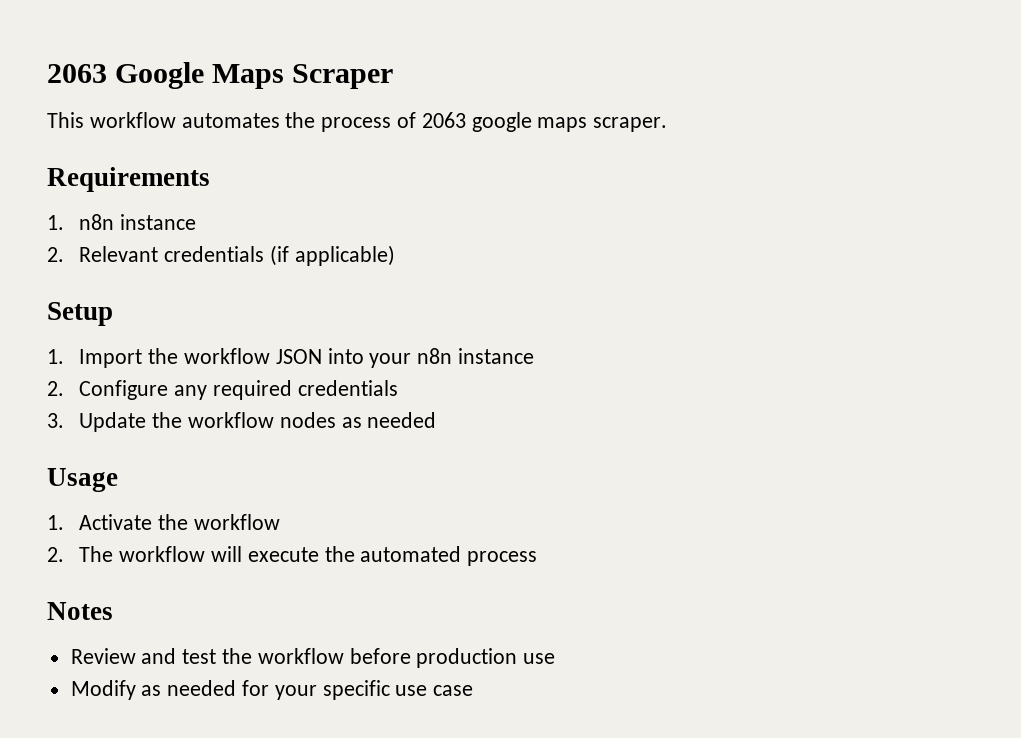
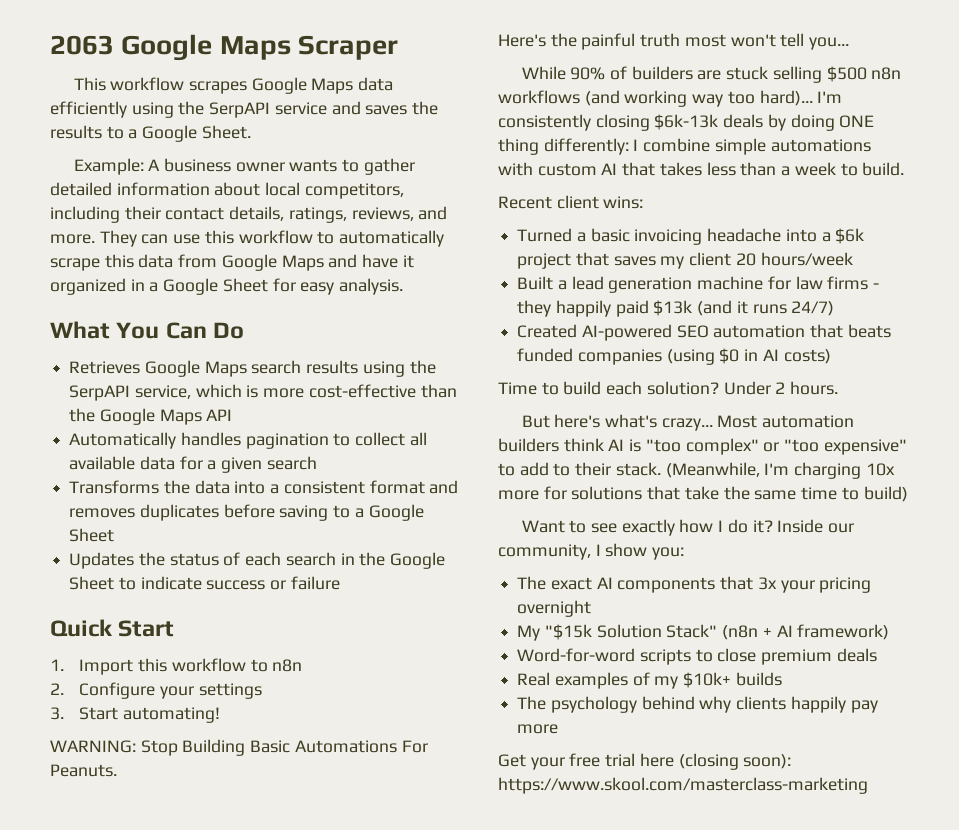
- This workflow automates the process of 2063 google maps scraper.
- Requirements
- 1. n8n instance
- 2. Relevant credentials (if applicable)
- Setup
- 1. Import the workflow JSON into your n8n instance
+ This workflow scrapes Google Maps data efficiently using the SerpAPI service and saves the results to a Google Sheet.
+ Example: A business owner wants to gather detailed information about local competitors, including their contact details, ratings, reviews, and more. They can use this workflow to automatically scrape this data from Google Maps and have it organized in a Google Sheet for easy analysis.
+ What You Can Do
+ Retrieves Google Maps search results using the SerpAPI service, which is more cost-effective than the Google Maps API
+ Automatically handles pagination to collect all available data for a given search
+ Transforms the data into a consistent format and removes duplicates before saving to a Google Sheet
+ Updates the status of each search in the Google Sheet to indicate success or failure
+ Quick Start
+ 1. Import this workflow to n8n
- 2. Configure any required credentials
- 3. Update the workflow nodes as needed
- Usage
- 1. Activate the workflow
- 2. The workflow will execute the automated process
- Notes
- Review and test the workflow before production use
- Modify as needed for your specific use case
+ 2. Configure your settings
+ 3. Start automating!
+ WARNING: Stop Building Basic Automations For Peanuts.
+ Here's the painful truth most won't tell you...
+ While 90% of builders are stuck selling $500 n8n workflows (and working way too hard)... I'm consistently closing $6k-13k deals by doing ONE thing differently: I combine simple automations with custom AI that takes less than a week to build.
+ Recent client wins:
+ Turned a basic invoicing headache into a $6k project that saves my client 20 hours/week
+ Built a lead generation machine for law firms - they happily paid $13k (and it runs 24/7)
+ Created AI-powered SEO automation that beats funded companies (using $0 in AI costs)
+ Time to build each solution? Under 2 hours.
+ But here's what's crazy... Most automation builders think AI is "too complex" or "too expensive" to add to their stack. (Meanwhile, I'm charging 10x more for solutions that take the same time to build)
+ Want to see exactly how I do it? Inside our community, I show you:
+ The exact AI components that 3x your pricing overnight
+ My "$15k Solution Stack" (n8n + AI framework)
+ Word-for-word scripts to close premium deals
+ Real examples of my $10k+ builds
+ The psychology behind why clients happily pay more
+ Get your free trial here (closing soon): https://www.skool.com/masterclass-marketing

